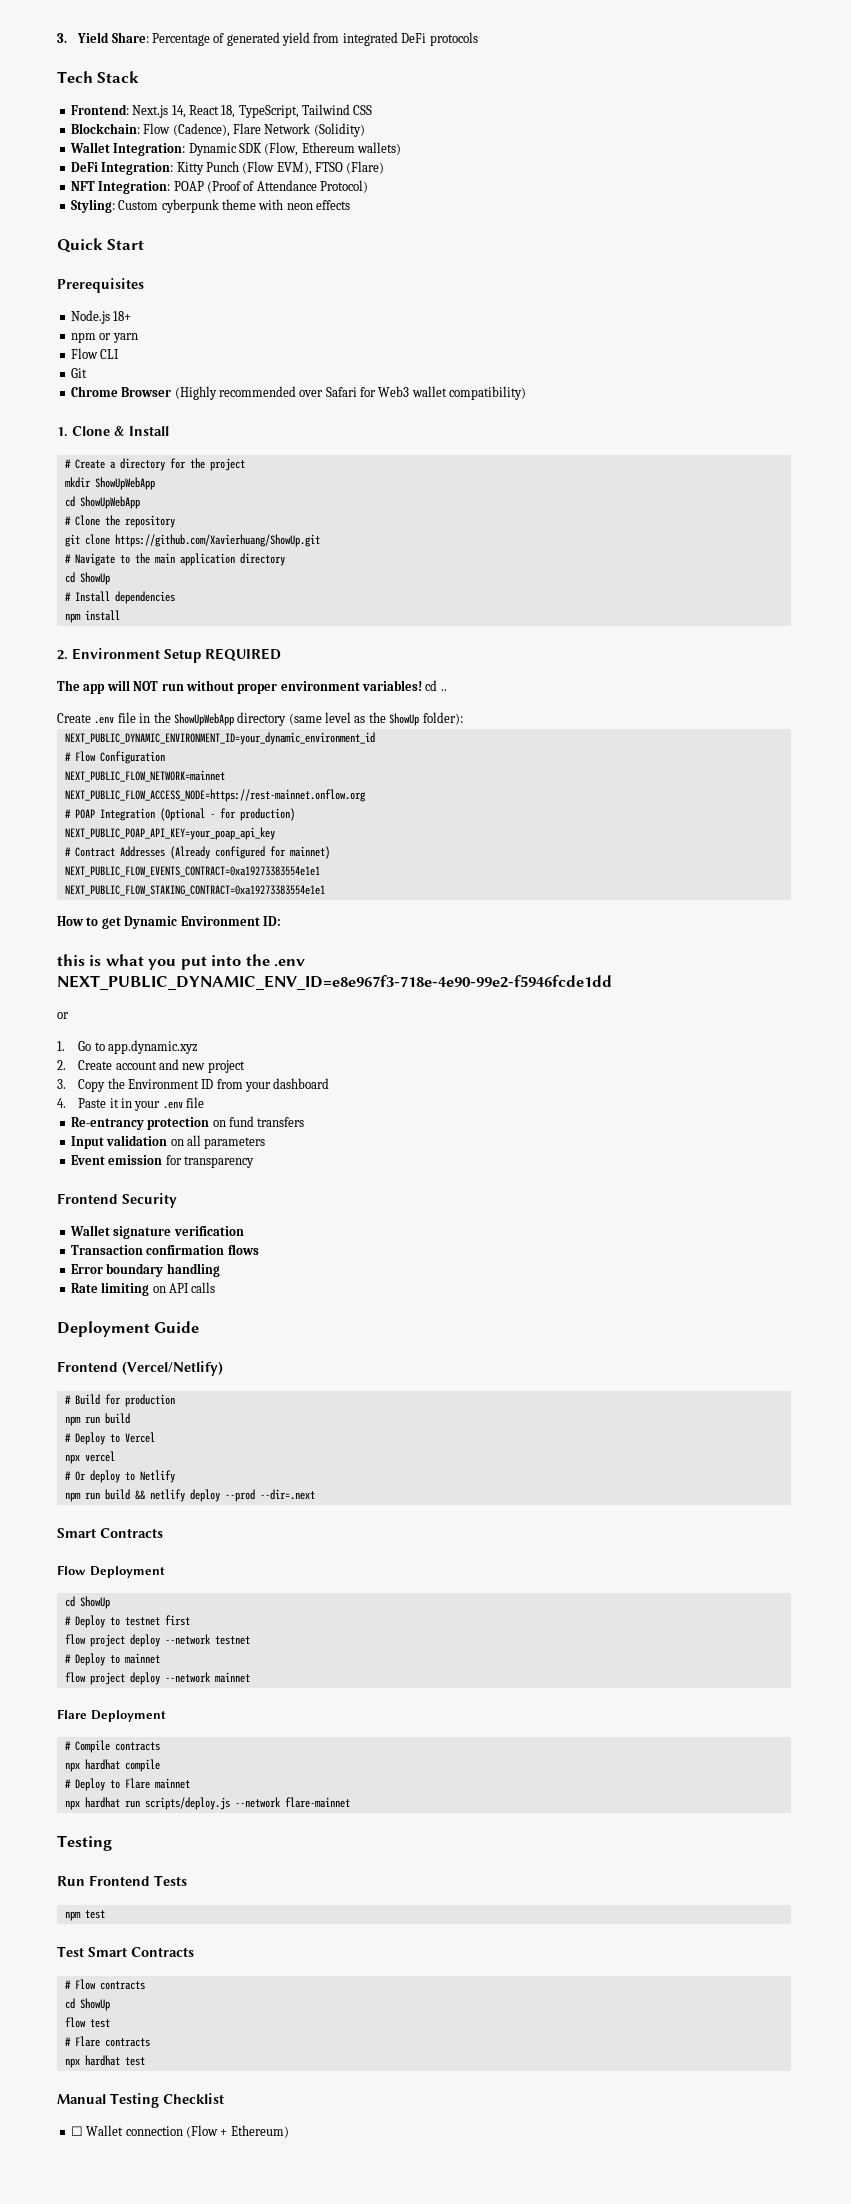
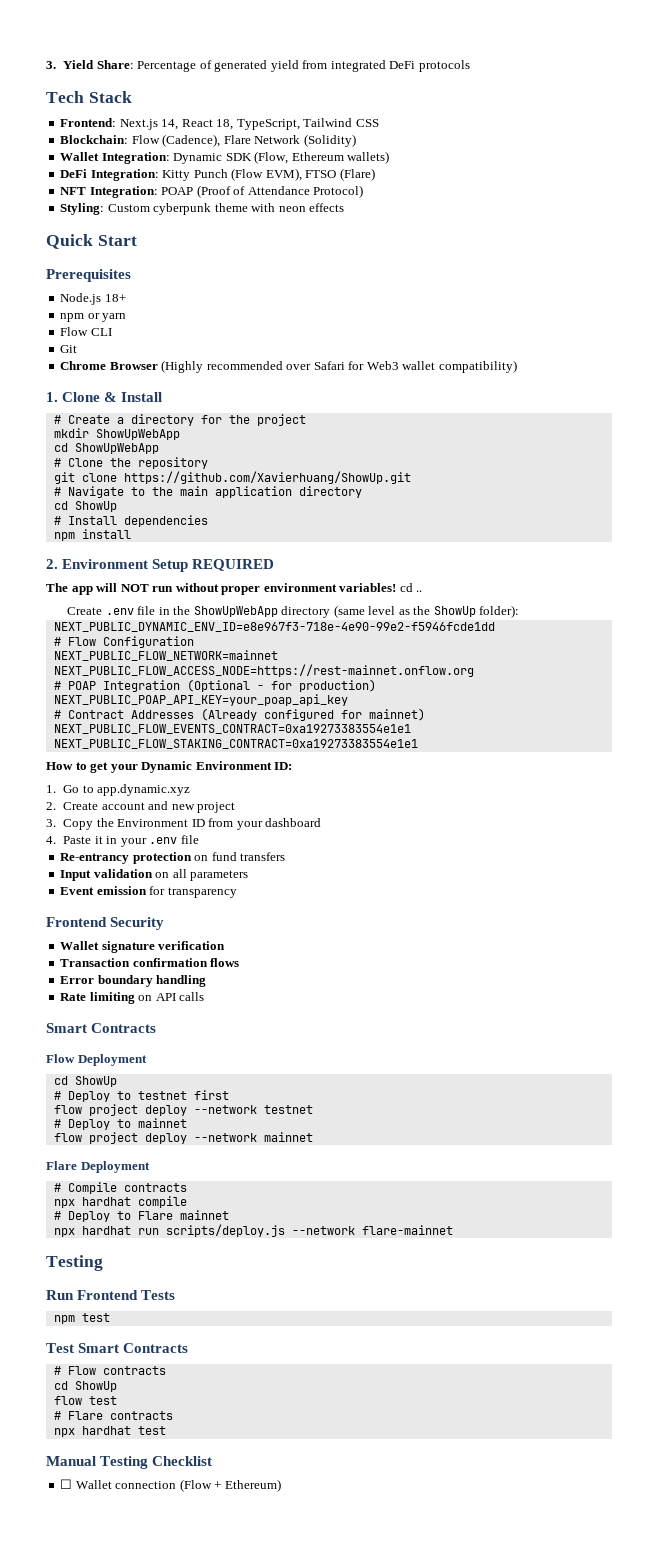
- NEXT_PUBLIC_DYNAMIC_ENVIRONMENT_ID=your_dynamic_environment_id
+ NEXT_PUBLIC_DYNAMIC_ENV_ID=e8e967f3-718e-4e90-99e2-f5946fcde1dd
- How to get Dynamic Environment ID:
+ How to get your Dynamic Environment ID:
- this is what you put into the .env NEXT_PUBLIC_DYNAMIC_ENV_ID=e8e967f3-718e-4e90-99e2-f5946fcde1dd
- or
- Deployment Guide
- Frontend (Vercel/Netlify)
- # Build for production
- npm run build
- # Deploy to Vercel
- npx vercel
- # Or deploy to Netlify
- npm run build && netlify deploy --prod --dir=.next

